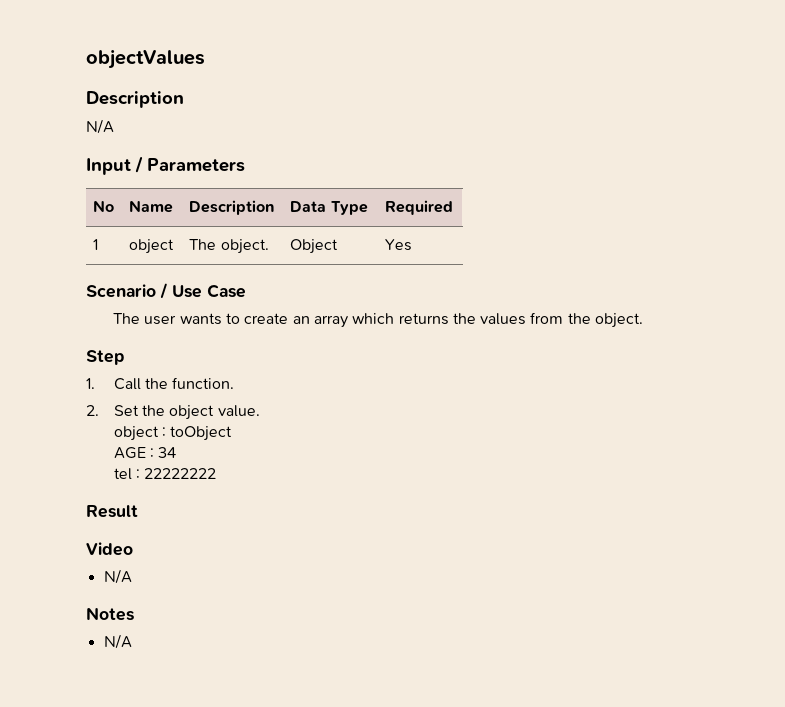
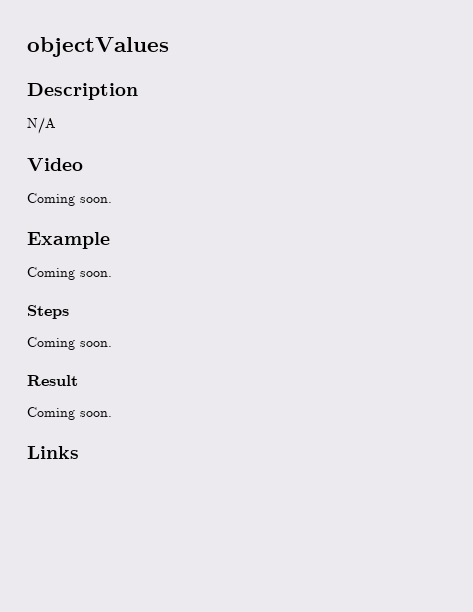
- Input / Parameters
- No | Name | Description | Data Type | Required
- 1 | object | The object. | Object | Yes
- Scenario / Use Case
- The user wants to create an array which returns the values from the object.
- Step
- 1. Call the function.
- 2. Set the object value.
- object : toObject
- AGE : 34
- tel : 22222222
+ Video
+ Coming soon.
+ Example
+ Coming soon.
+ Steps
+ Coming soon.
  Result
- Video
- N/A
- Notes
- N/A
+ Coming soon.
+ Links

